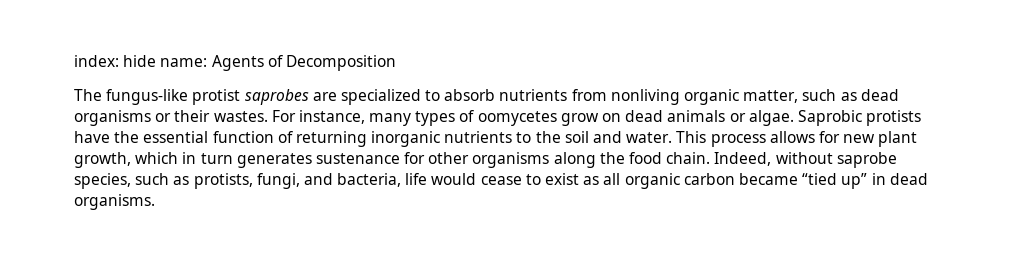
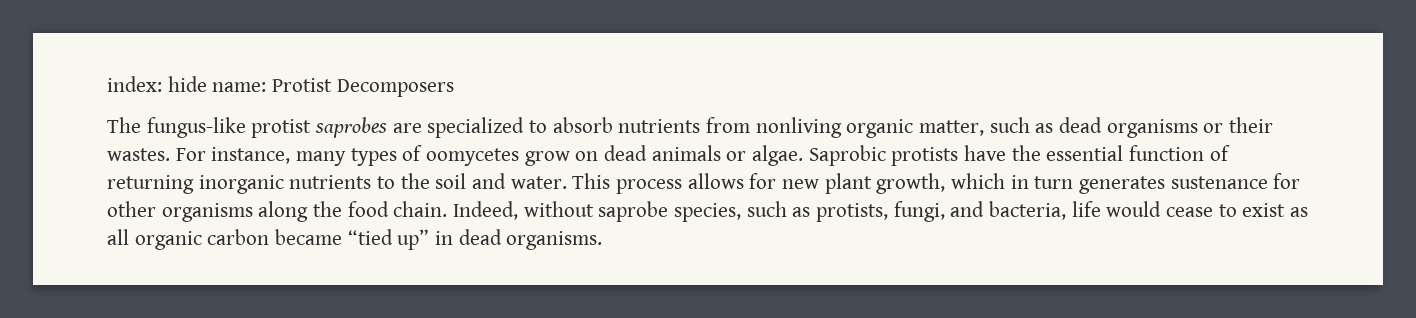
- index: hide name: Agents of Decomposition
+ index: hide name: Protist Decomposers

